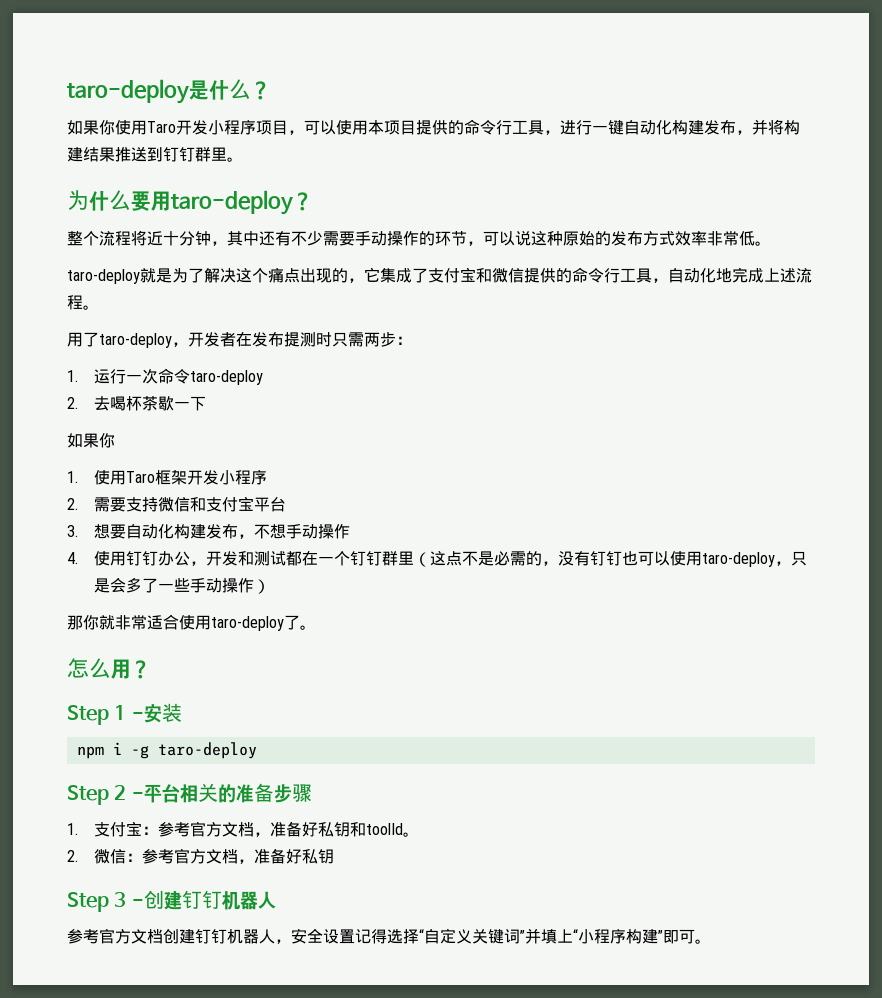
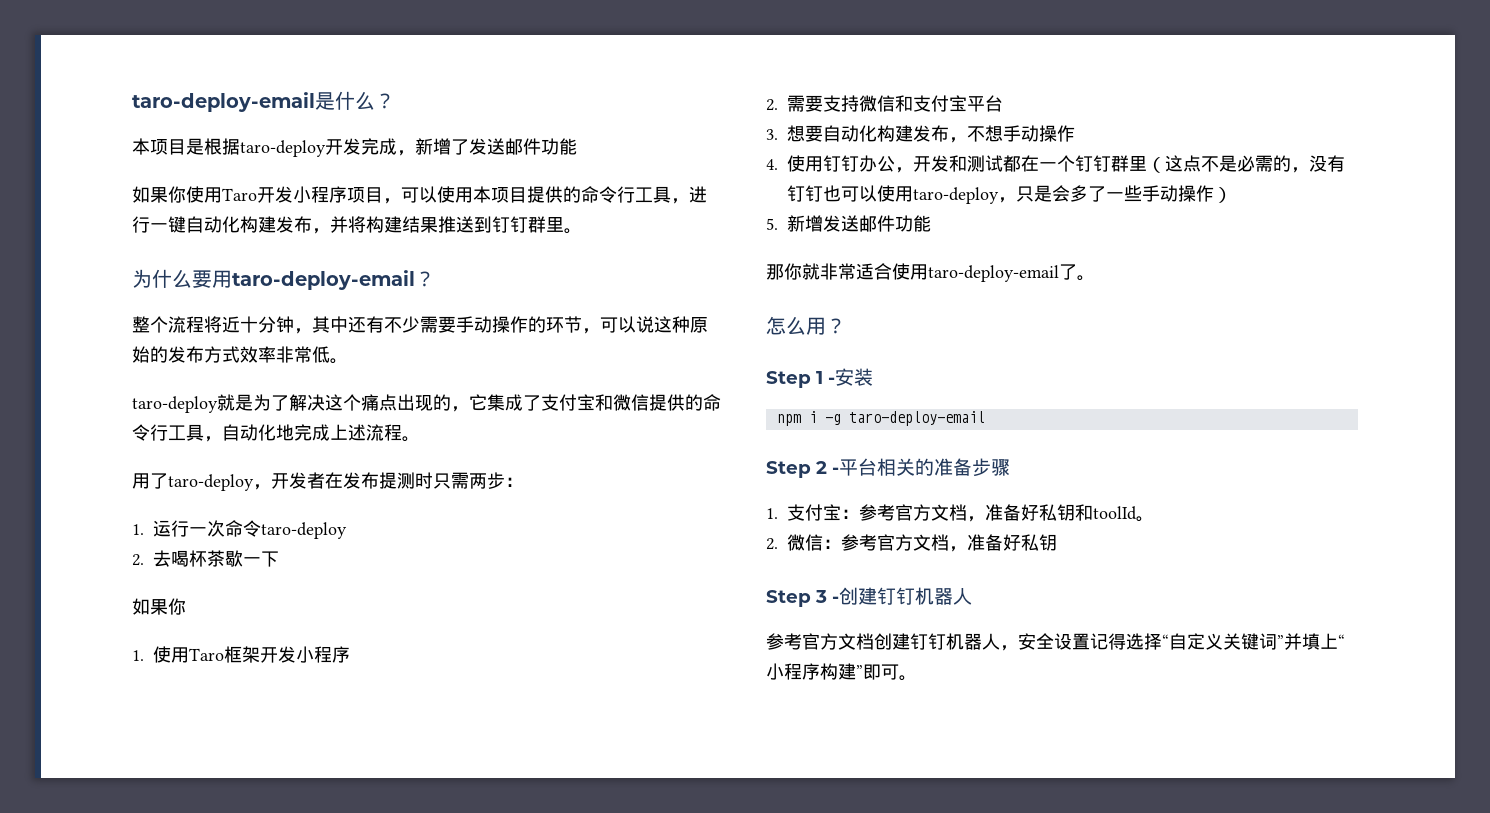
- taro-deploy是什么？
+ taro-deploy-email是什么？
+ 本项目是根据taro-deploy开发完成，新增了发送邮件功能
- 为什么要用taro-deploy？
+ 为什么要用taro-deploy-email？
+ 5.新增发送邮件功能
- 那你就非常适合使用taro-deploy了。
+ 那你就非常适合使用taro-deploy-email了。
- npm i -g taro-deploy
+ npm i -g taro-deploy-email

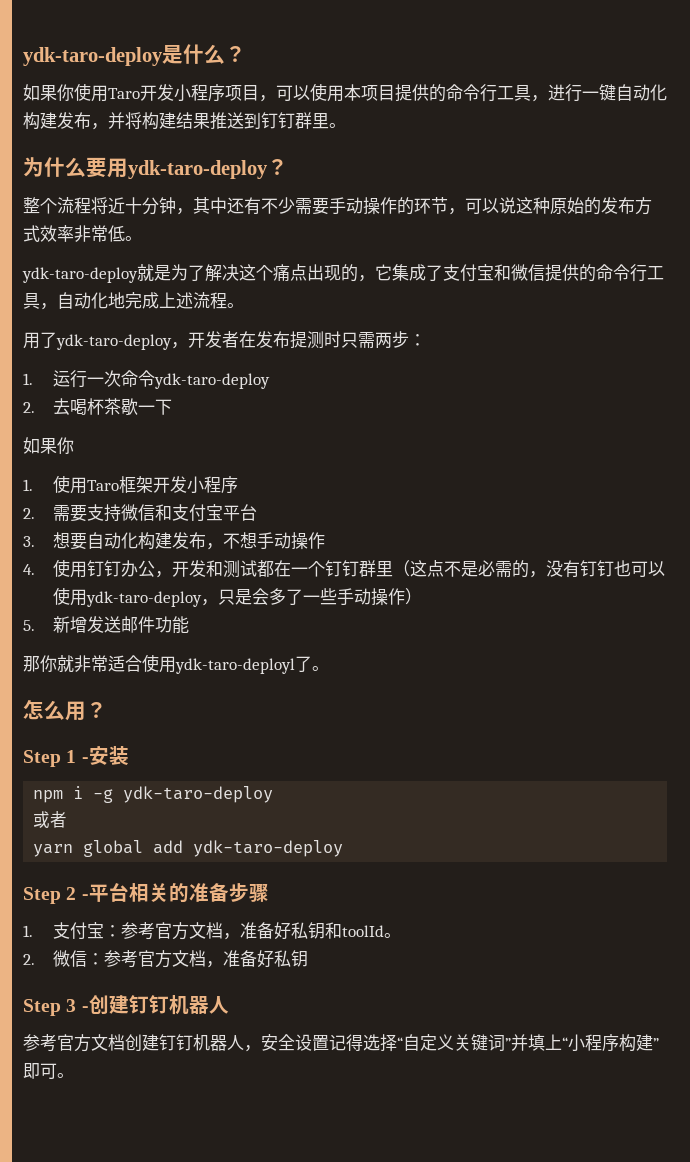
- taro-deploy-email是什么？
+ ydk-taro-deploy是什么？
- 本项目是根据taro-deploy开发完成，新增了发送邮件功能
- 为什么要用taro-deploy-email？
+ 为什么要用ydk-taro-deploy？
- taro-deploy就是为了解决这个痛点出现的，它集成了支付宝和微信提供的命令行工具，自动化地完成上述流程。
+ ydk-taro-deploy就是为了解决这个痛点出现的，它集成了支付宝和微信提供的命令行工具，自动化地完成上述流程。
- 用了taro-deploy，开发者在发布提测时只需两步：
+ 用了ydk-taro-deploy，开发者在发布提测时只需两步：
- 1.运行一次命令taro-deploy
+ 1.运行一次命令ydk-taro-deploy
- 4.使用钉钉办公，开发和测试都在一个钉钉群里（这点不是必需的，没有钉钉也可以使用taro-deploy，只是会多了一些手动操作）
+ 4.使用钉钉办公，开发和测试都在一个钉钉群里（这点不是必需的，没有钉钉也可以使用ydk-taro-deploy，只是会多了一些手动操作）
- 那你就非常适合使用taro-deploy-email了。
+ 那你就非常适合使用ydk-taro-deployl了。
- npm i -g taro-deploy-email
+ npm i -g ydk-taro-deploy
+ 或者
+ yarn global add ydk-taro-deploy

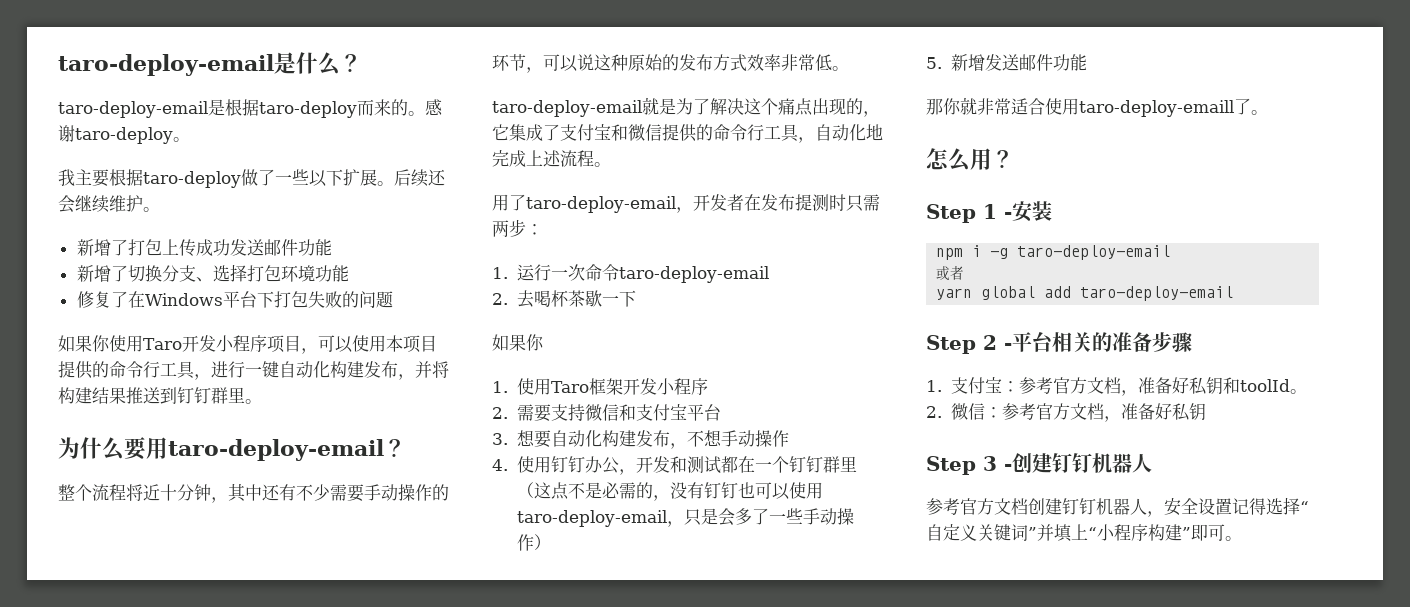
- ydk-taro-deploy是什么？
+ taro-deploy-email是什么？
+ taro-deploy-email是根据taro-deploy而来的。感谢taro-deploy。
+ 我主要根据taro-deploy做了一些以下扩展。后续还会继续维护。
+ 新增了打包上传成功发送邮件功能
+ 新增了切换分支、选择打包环境功能
+ 修复了在Windows平台下打包失败的问题
- 为什么要用ydk-taro-deploy？
+ 为什么要用taro-deploy-email？
- ydk-taro-deploy就是为了解决这个痛点出现的，它集成了支付宝和微信提供的命令行工具，自动化地完成上述流程。
+ taro-deploy-email就是为了解决这个痛点出现的，它集成了支付宝和微信提供的命令行工具，自动化地完成上述流程。
- 用了ydk-taro-deploy，开发者在发布提测时只需两步：
+ 用了taro-deploy-email，开发者在发布提测时只需两步：
- 1.运行一次命令ydk-taro-deploy
+ 1.运行一次命令taro-deploy-email
- 4.使用钉钉办公，开发和测试都在一个钉钉群里（这点不是必需的，没有钉钉也可以使用ydk-taro-deploy，只是会多了一些手动操作）
+ 4.使用钉钉办公，开发和测试都在一个钉钉群里（这点不是必需的，没有钉钉也可以使用taro-deploy-email，只是会多了一些手动操作）
- 那你就非常适合使用ydk-taro-deployl了。
+ 那你就非常适合使用taro-deploy-emaill了。
- npm i -g ydk-taro-deploy
+ npm i -g taro-deploy-email
- yarn global add ydk-taro-deploy
+ yarn global add taro-deploy-email

